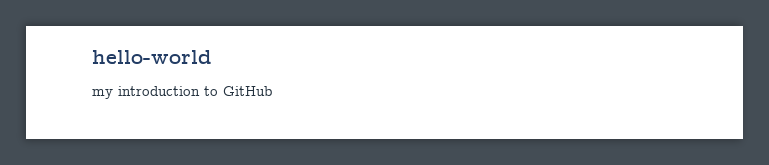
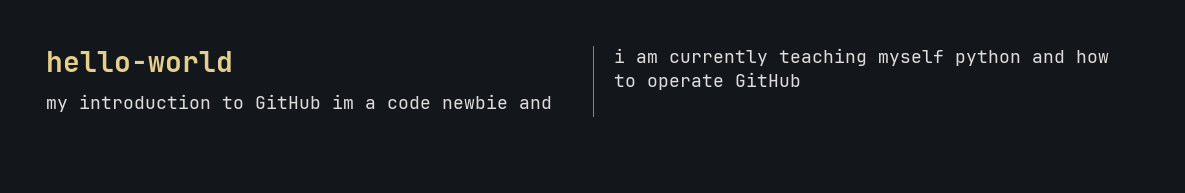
- my introduction to GitHub
+ my introduction to GitHub im a code newbie and i am currently teaching myself python and how to operate GitHub

